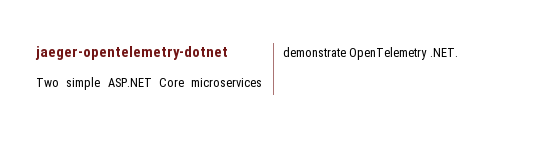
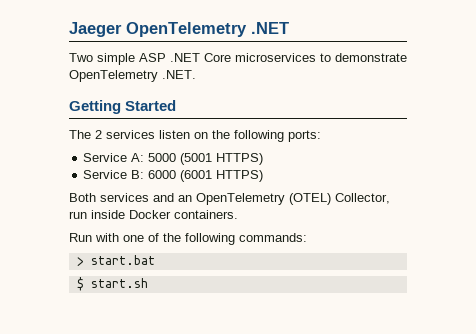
- jaeger-opentelemetry-dotnet
+ Jaeger OpenTelemetry .NET
- Two simple ASP.NET Core microservices demonstrate OpenTelemetry .NET.
+ Two simple ASP .NET Core microservices to demonstrate OpenTelemetry .NET.
+ Getting Started
+ The 2 services listen on the following ports:
+ Service A: 5000 (5001 HTTPS)
+ Service B: 6000 (6001 HTTPS)
+ Both services and an OpenTelemetry (OTEL) Collector, run inside Docker containers.
+ Run with one of the following commands:
+ > start.bat
+ $ start.sh

